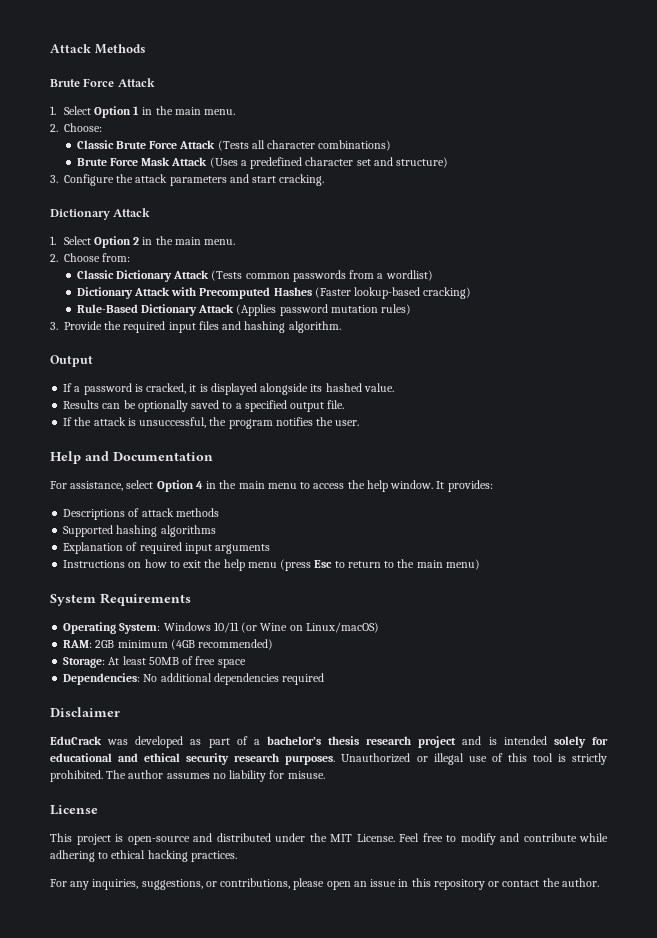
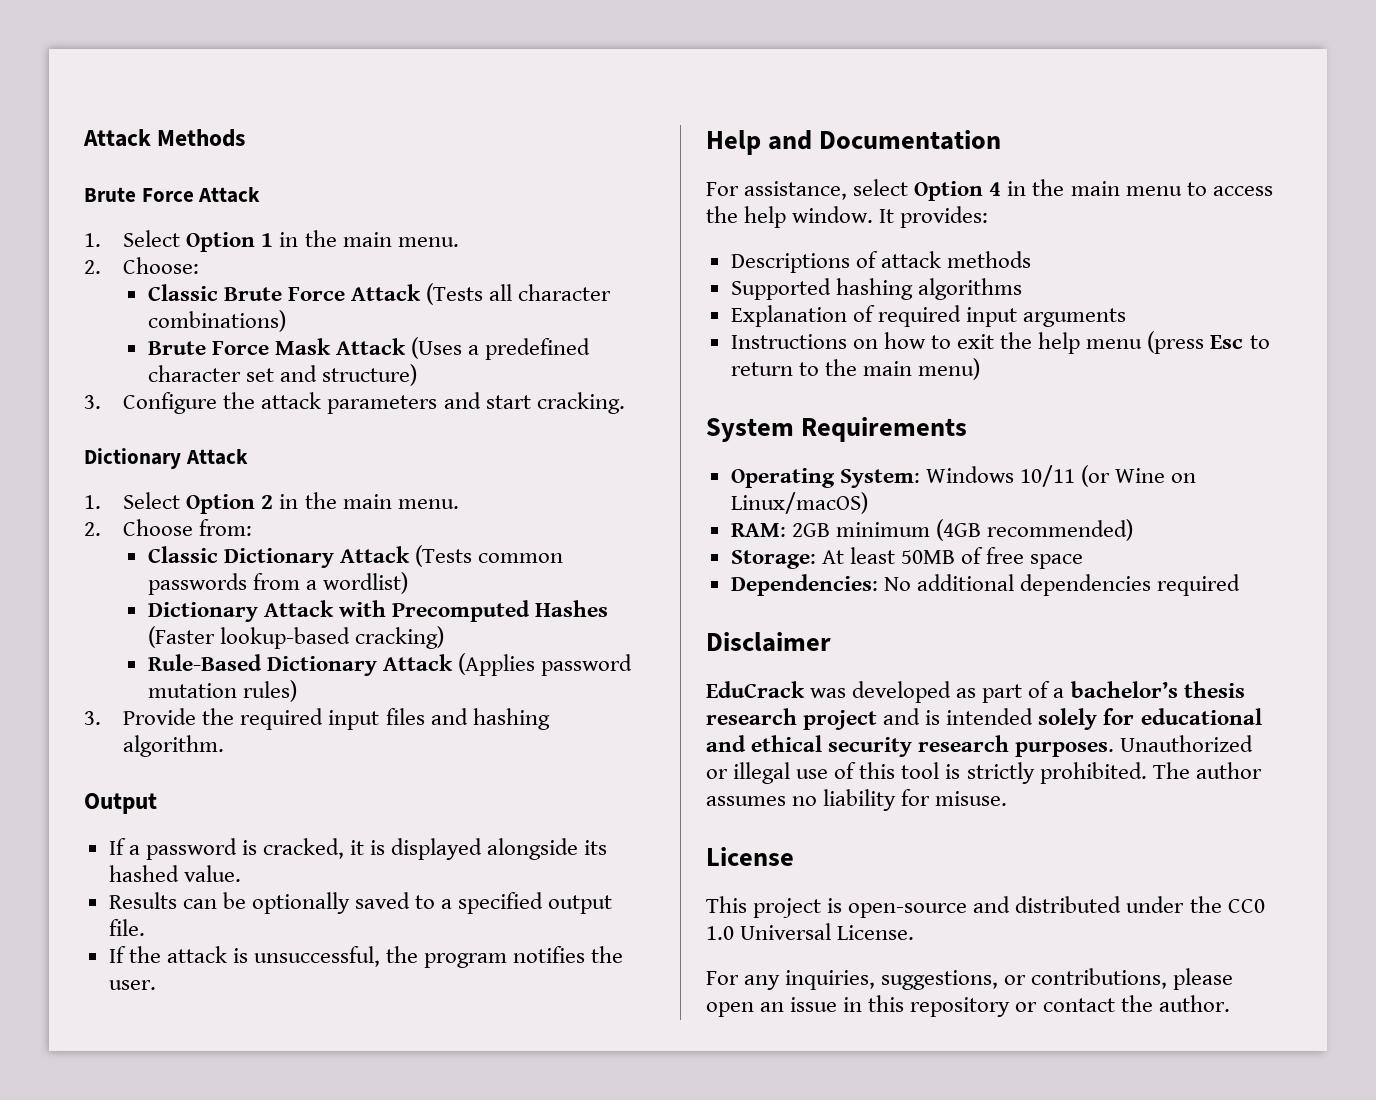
- This project is open-source and distributed under the MIT License. Feel free to modify and contribute while adhering to ethical hacking practices.
+ This project is open-source and distributed under the CC0 1.0 Universal License.

